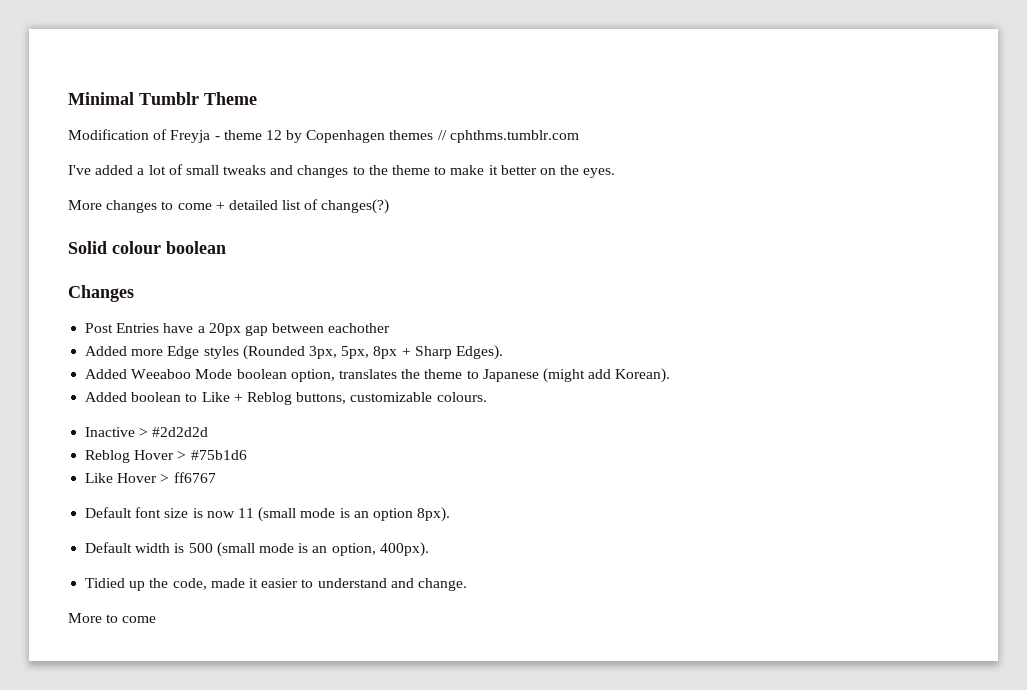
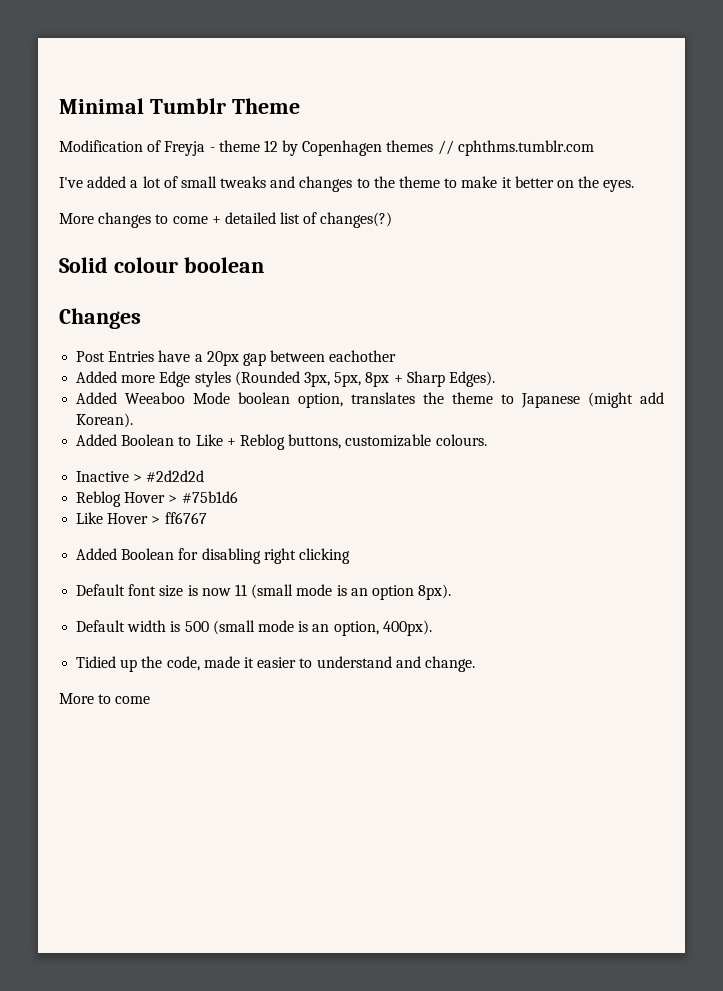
- Added boolean to Like + Reblog buttons, customizable colours.
+ Added Boolean to Like + Reblog buttons, customizable colours.
+ Added Boolean for disabling right clicking

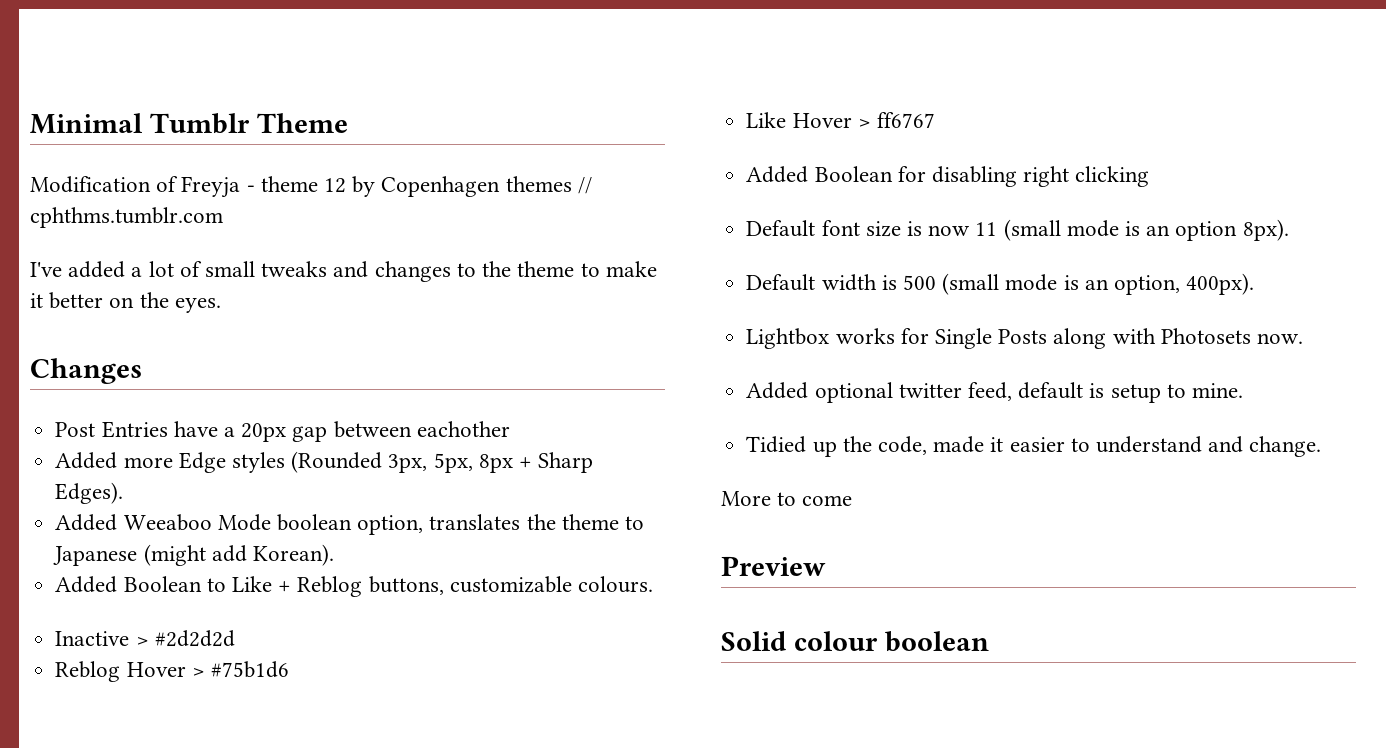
- More changes to come + detailed list of changes(?)
- Solid colour boolean
+ Lightbox works for Single Posts along with Photosets now.
+ Added optional twitter feed, default is setup to mine.
+ Preview
+ Solid colour boolean

